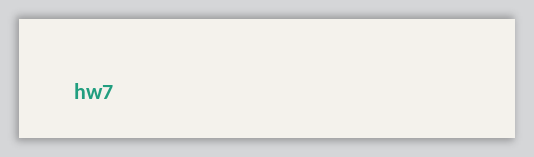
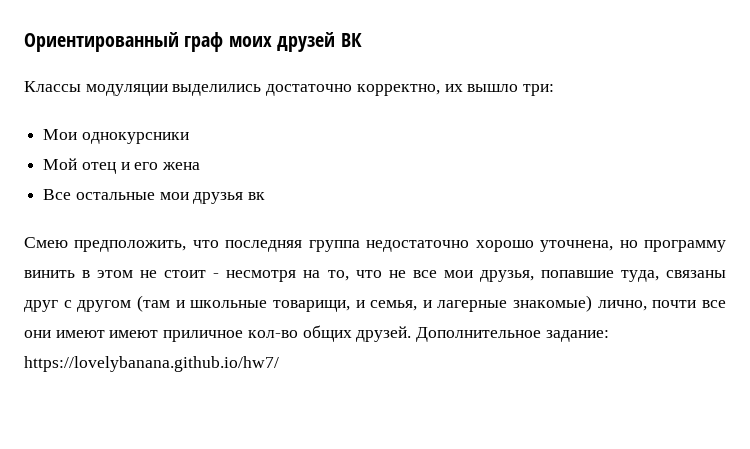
- hw7
+ Ориентированный граф моих друзей ВК
+ Классы модуляции выделились достаточно корректно, их вышло три:
+ Мои однокурсники
+ Мой отец и его жена
+ Все остальные мои друзья вк
+ Смею предположить, что последняя группа недостаточно хорошо уточнена, но программу винить в этом не стоит - несмотря на то, что не все мои друзья, попавшие туда, связаны друг с другом (там и школьные товарищи, и семья, и лагерные знакомые) лично, почти все они имеют имеют приличное кол-во общих друзей. Дополнительное задание: https://lovelybanana.github.io/hw7/

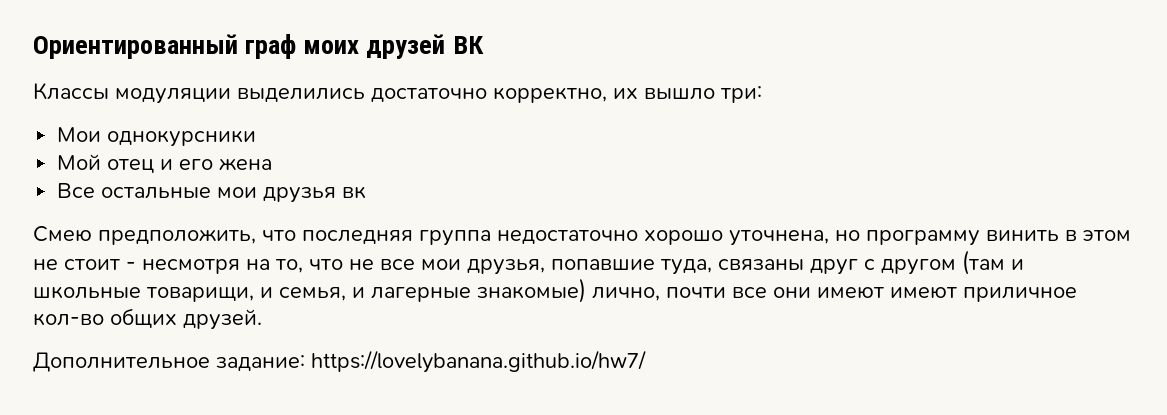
- Смею предположить, что последняя группа недостаточно хорошо уточнена, но программу винить в этом не стоит - несмотря на то, что не все мои друзья, попавшие туда, связаны друг с другом (там и школьные товарищи, и семья, и лагерные знакомые) лично, почти все они имеют имеют приличное кол-во общих друзей. Дополнительное задание: https://lovelybanana.github.io/hw7/
+ Смею предположить, что последняя группа недостаточно хорошо уточнена, но программу винить в этом не стоит - несмотря на то, что не все мои друзья, попавшие туда, связаны друг с другом (там и школьные товарищи, и семья, и лагерные знакомые) лично, почти все они имеют имеют приличное кол-во общих друзей.
+ Дополнительное задание: https://lovelybanana.github.io/hw7/

